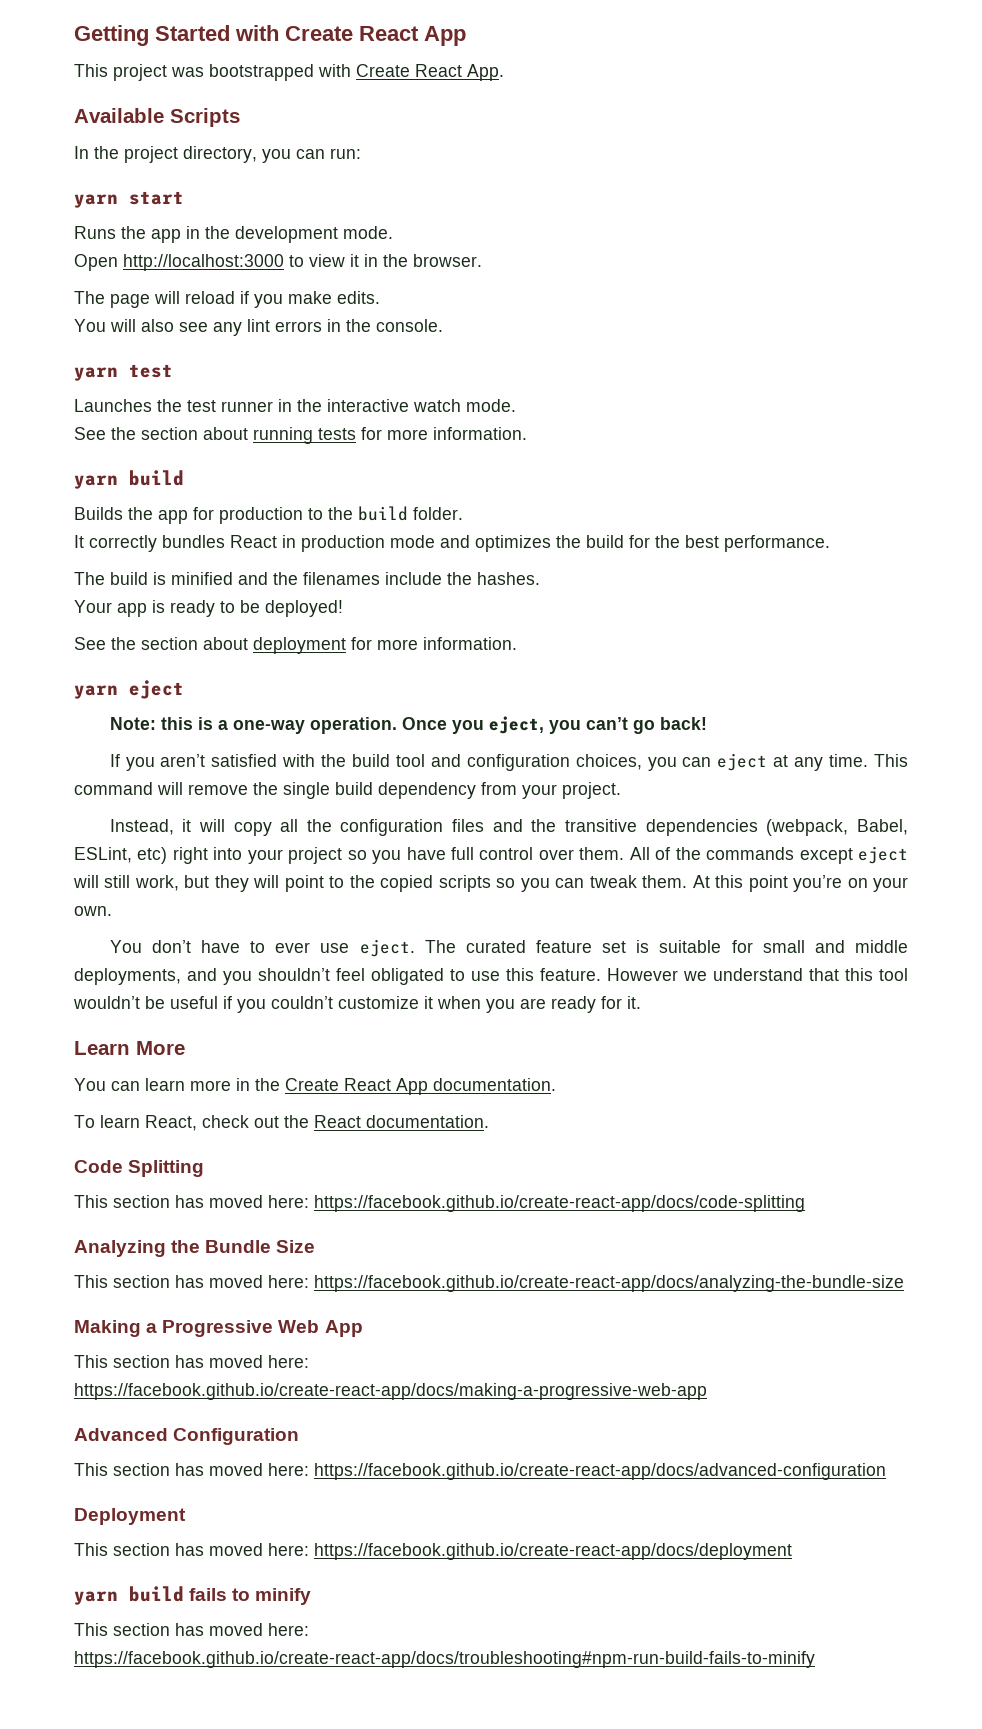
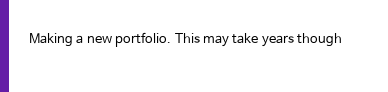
- Getting Started with Create React App
- This project was bootstrapped with Create React App.
- Available Scripts
- In the project directory, you can run:
- yarn start
- Runs the app in the development mode.
- Open http://localhost:3000 to view it in the browser.
- The page will reload if you make edits.
- You will also see any lint errors in the console.
- yarn test
- Launches the test runner in the interactive watch mode.
- See the section about running tests for more information.
- yarn build
- Builds the app for production to the build folder.
- It correctly bundles React in production mode and optimizes the build for the best performance.
- The build is minified and the filenames include the hashes.
- Your app is ready to be deployed!
- See the section about deployment for more information.
- yarn eject
- Note: this is a one-way operation. Once you eject, you can’t go back!
- If you aren’t satisfied with the build tool and configuration choices, you can eject at any time. This command will remove the single build dependency from your project.
- Instead, it will copy all the configuration files and the transitive dependencies (webpack, Babel, ESLint, etc) right into your project so you have full control over them. All of the commands except eject will still work, but they will point to the copied scripts so you can tweak them. At this point you’re on your own.
- You don’t have to ever use eject. The curated feature set is suitable for small and middle deployments, and you shouldn’t feel obligated to use this feature. However we understand that this tool wouldn’t be useful if you couldn’t customize it when you are ready for it.
- Learn More
- You can learn more in the Create React App documentation.
- To learn React, check out the React documentation.
- Code Splitting
- This section has moved here: https://facebook.github.io/create-react-app/docs/code-splitting
- Analyzing the Bundle Size
- This section has moved here: https://facebook.github.io/create-react-app/docs/analyzing-the-bundle-size
- Making a Progressive Web App
- This section has moved here: https://facebook.github.io/create-react-app/docs/making-a-progressive-web-app
- Advanced Configuration
- This section has moved here: https://facebook.github.io/create-react-app/docs/advanced-configuration
- Deployment
- This section has moved here: https://facebook.github.io/create-react-app/docs/deployment
- yarn build fails to minify
- This section has moved here: https://facebook.github.io/create-react-app/docs/troubleshooting#npm-run-build-fails-to-minify
+ Making a new portfolio. This may take years though

